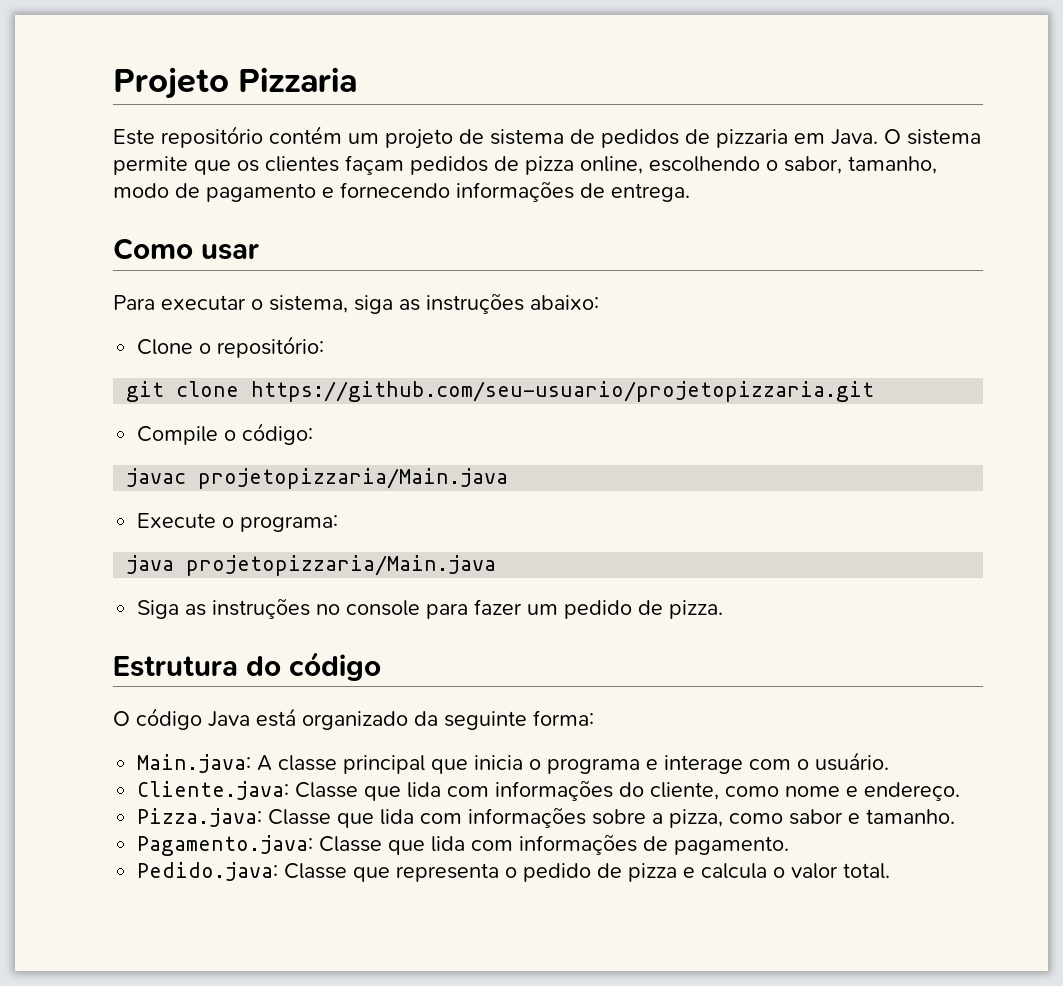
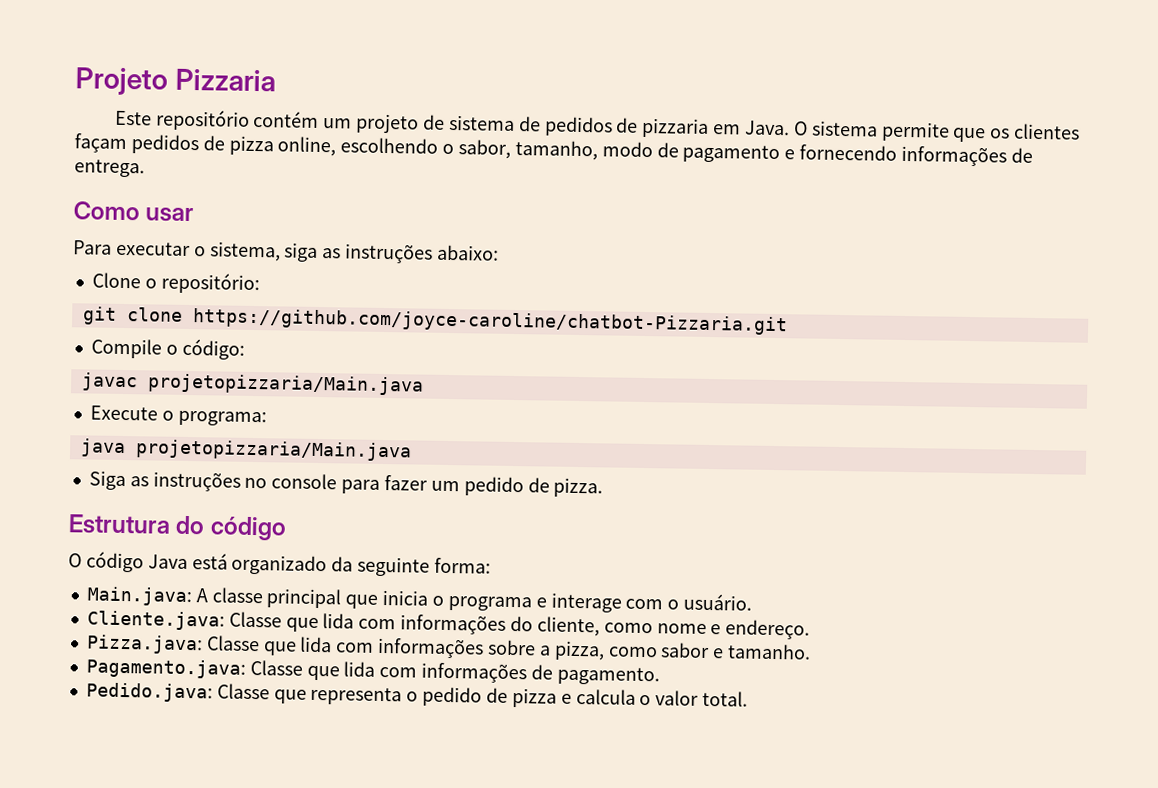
- git clone https://github.com/seu-usuario/projetopizzaria.git
+ git clone https://github.com/joyce-caroline/chatbot-Pizzaria.git

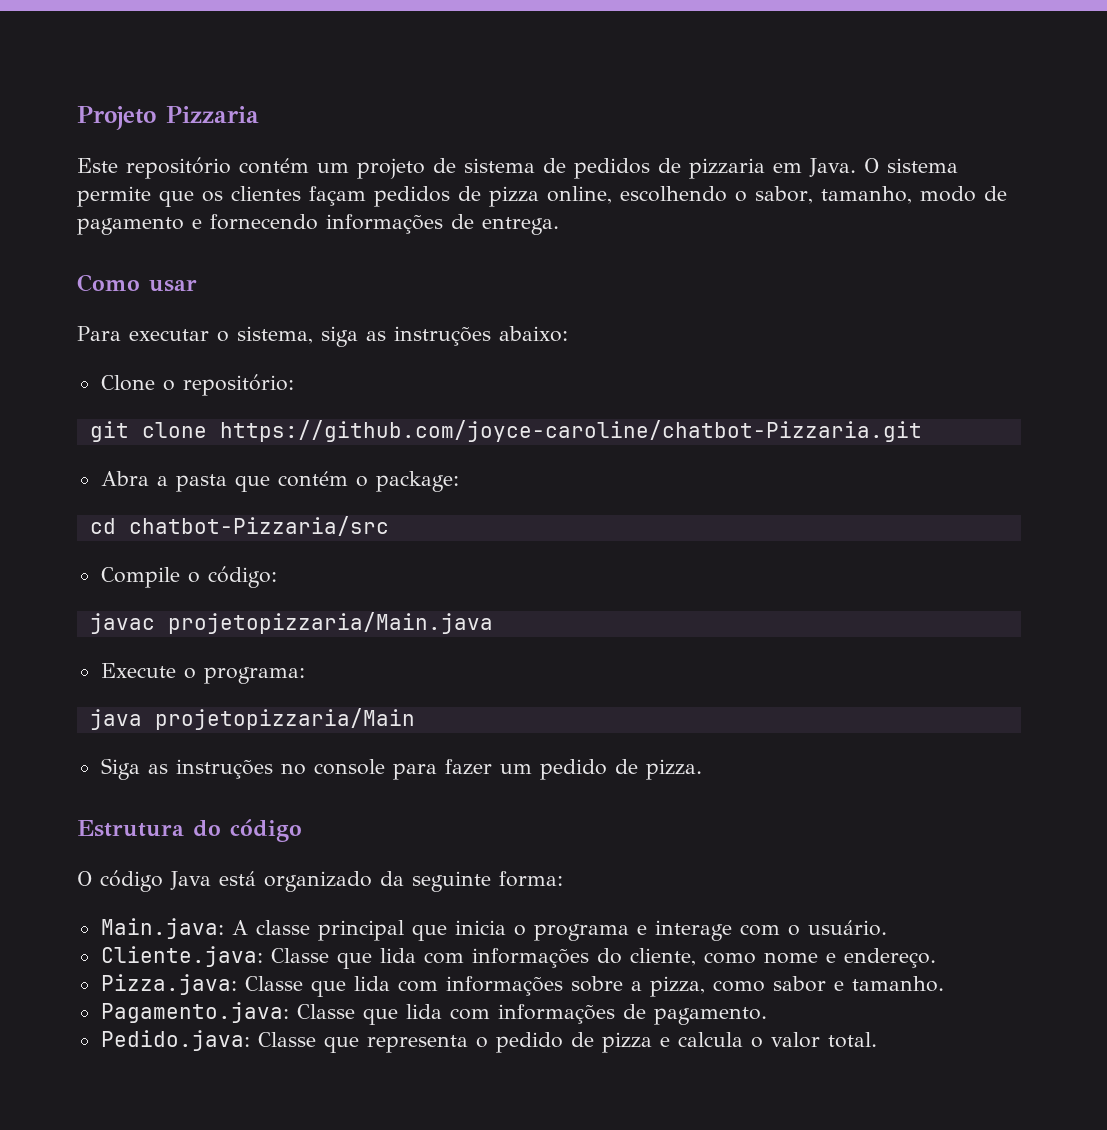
+ Abra a pasta que contém o package:
+ cd chatbot-Pizzaria/src
- java projetopizzaria/Main.java
+ java projetopizzaria/Main

